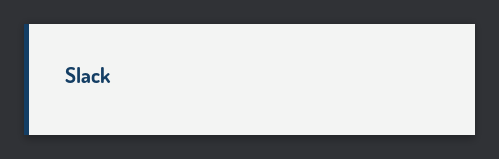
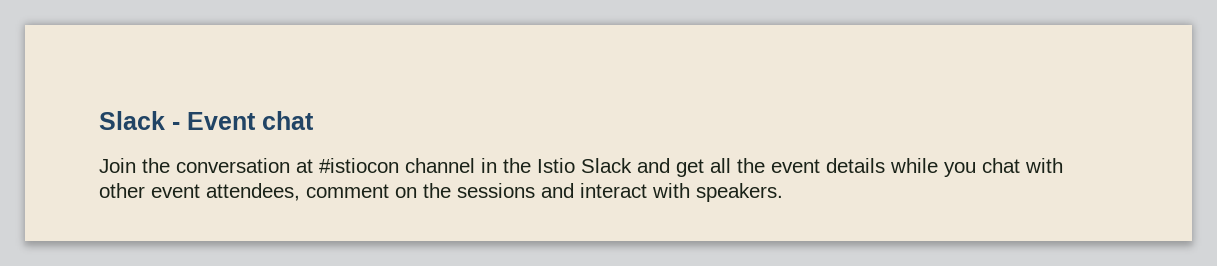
- Slack
+ Slack - Event chat
+ Join the conversation at #istiocon channel in the Istio Slack and get all the event details while you chat with other event attendees, comment on the sessions and interact with speakers.

